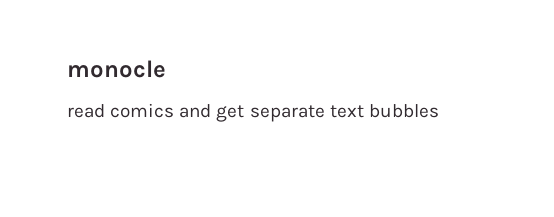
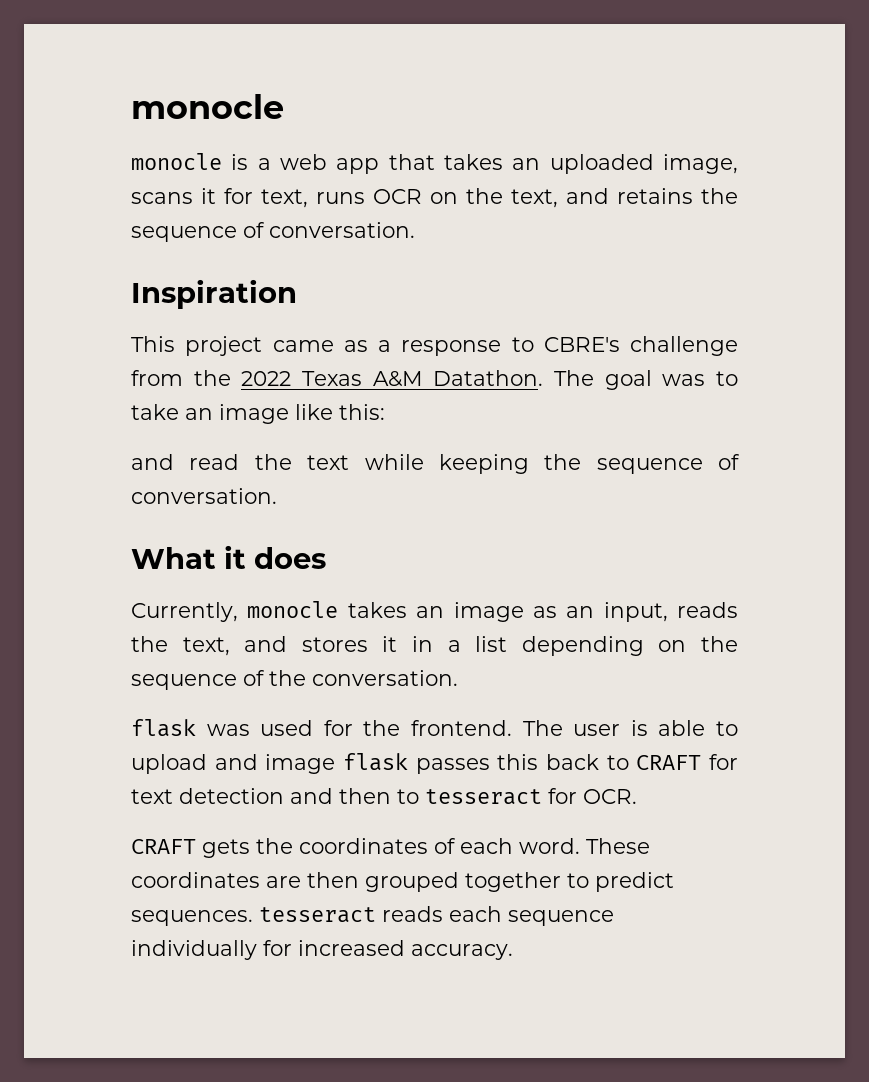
- read comics and get separate text bubbles
+ monocle is a web app that takes an uploaded image, scans it for text, runs OCR on the text, and retains the sequence of conversation.
+ Inspiration
+ This project came as a response to CBRE's challenge from the 2022 Texas A&M Datathon. The goal was to take an image like this:
+ and read the text while keeping the sequence of conversation.
+ What it does
+ Currently, monocle takes an image as an input, reads the text, and stores it in a list depending on the sequence of the conversation.
+ flask was used for the frontend. The user is able to upload and image flask passes this back to CRAFT for text detection and then to tesseract for OCR.
+ CRAFT gets the coordinates of each word. These coordinates are then grouped together to predict sequences. tesseract reads each sequence individually for increased accuracy.

